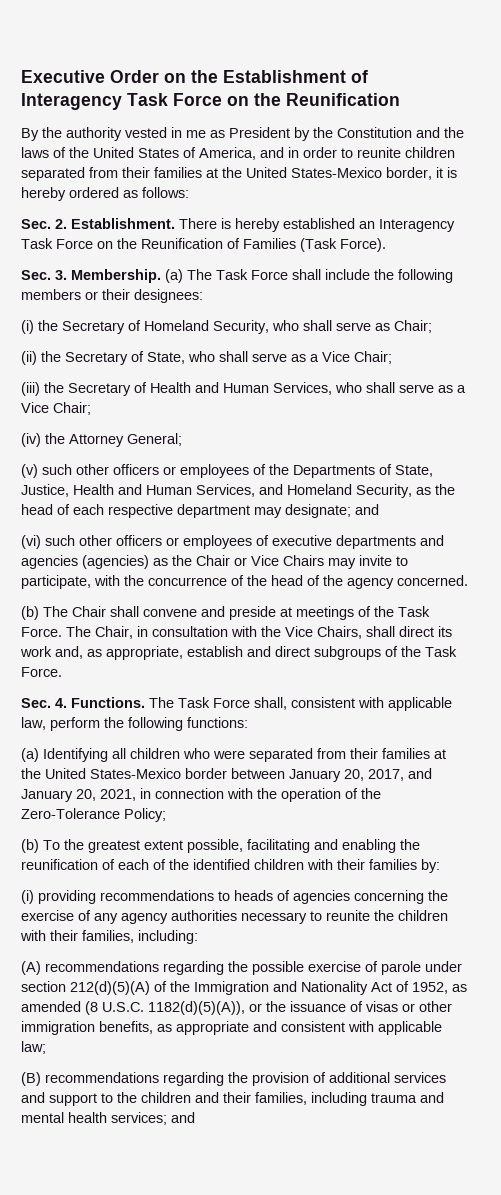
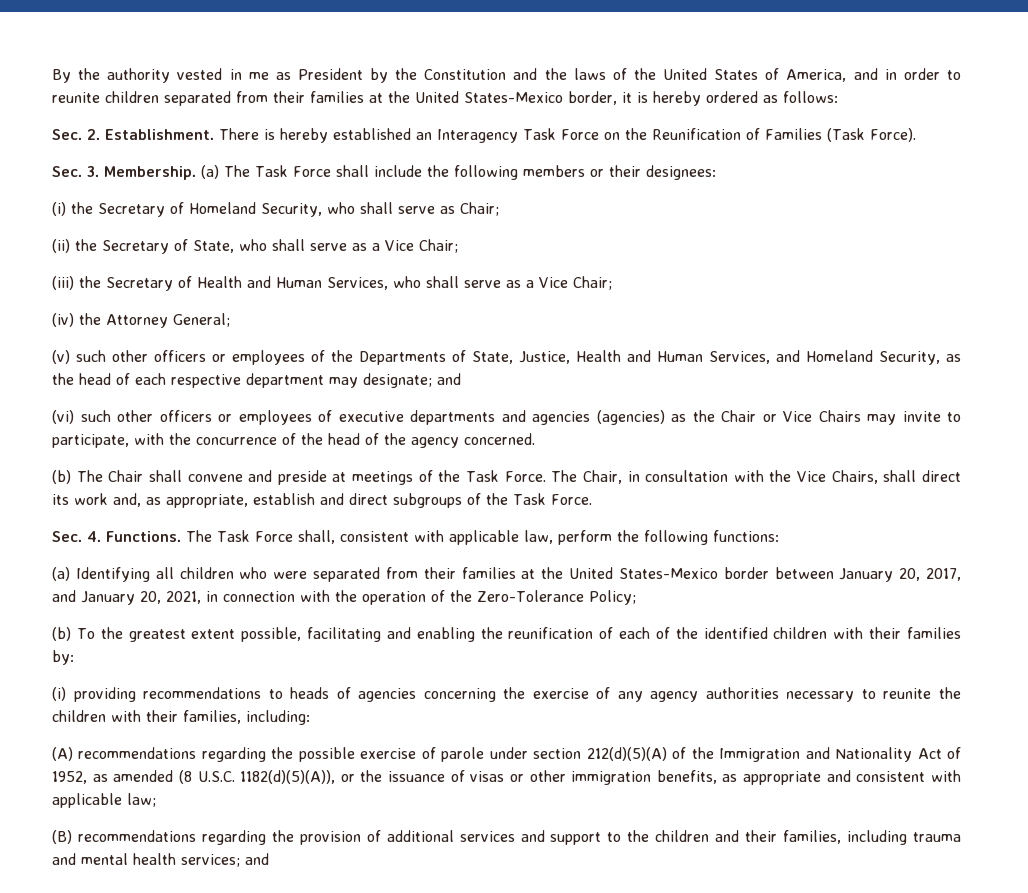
- Executive Order on the Establishment of Interagency Task Force on the Reunification

